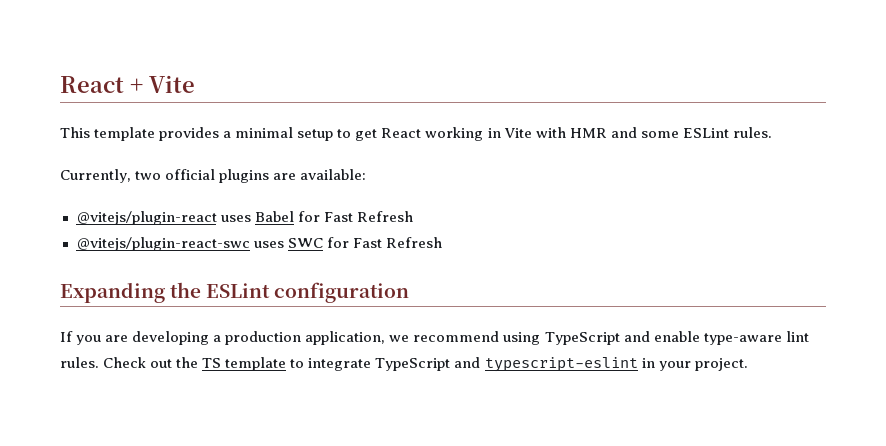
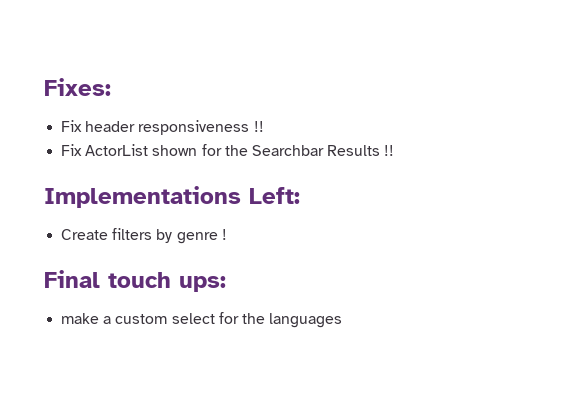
- React + Vite
- This template provides a minimal setup to get React working in Vite with HMR and some ESLint rules.
- Currently, two official plugins are available:
- @vitejs/plugin-react uses Babel for Fast Refresh
- @vitejs/plugin-react-swc uses SWC for Fast Refresh
- Expanding the ESLint configuration
- If you are developing a production application, we recommend using TypeScript and enable type-aware lint rules. Check out the TS template to integrate TypeScript and typescript-eslint in your project.
+ Fixes:
+ Fix header responsiveness !!
+ Fix ActorList shown for the Searchbar Results !!
+ Implementations Left:
+ Create filters by genre !
+ Final touch ups:
+ make a custom select for the languages

